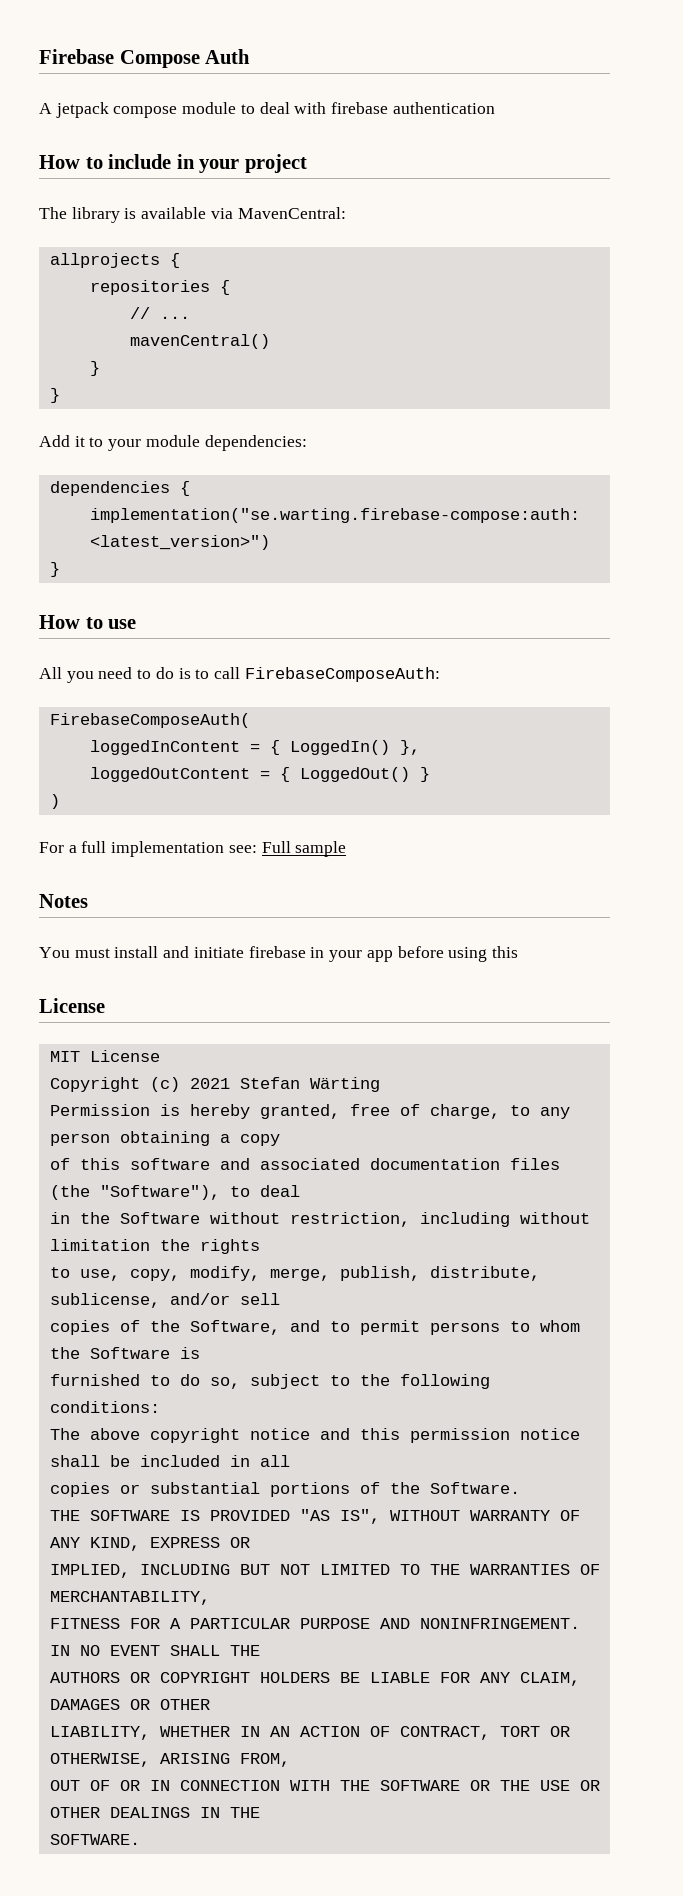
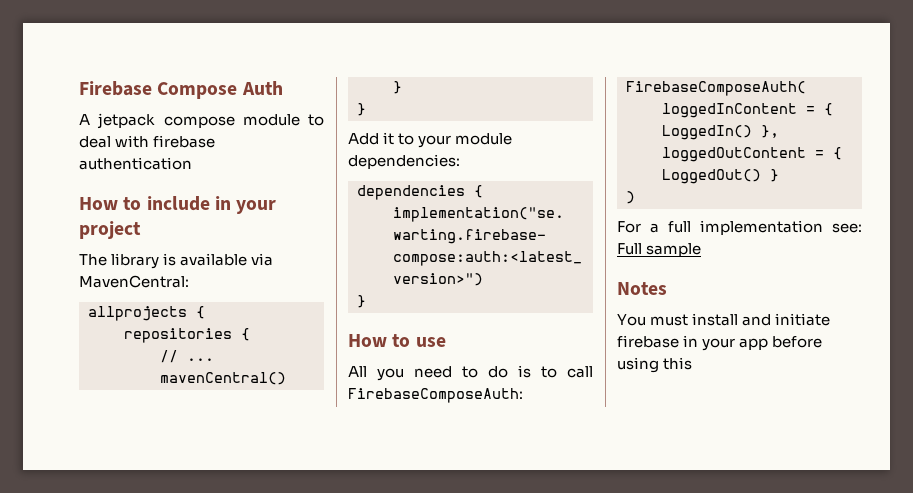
  You must install and initiate firebase in your app before using this
- License
- MIT License
- Copyright (c) 2021 Stefan Wärting
- Permission is hereby granted, free of charge, to any person obtaining a copy
- of this software and associated documentation files (the "Software"), to deal
- in the Software without restriction, including without limitation the rights
- to use, copy, modify, merge, publish, distribute, sublicense, and/or sell
- copies of the Software, and to permit persons to whom the Software is
- furnished to do so, subject to the following conditions:
- The above copyright notice and this permission notice shall be included in all
- copies or substantial portions of the Software.
- THE SOFTWARE IS PROVIDED "AS IS", WITHOUT WARRANTY OF ANY KIND, EXPRESS OR
- IMPLIED, INCLUDING BUT NOT LIMITED TO THE WARRANTIES OF MERCHANTABILITY,
- FITNESS FOR A PARTICULAR PURPOSE AND NONINFRINGEMENT. IN NO EVENT SHALL THE
- AUTHORS OR COPYRIGHT HOLDERS BE LIABLE FOR ANY CLAIM, DAMAGES OR OTHER
- LIABILITY, WHETHER IN AN ACTION OF CONTRACT, TORT OR OTHERWISE, ARISING FROM,
- OUT OF OR IN CONNECTION WITH THE SOFTWARE OR THE USE OR OTHER DEALINGS IN THE
- SOFTWARE.

